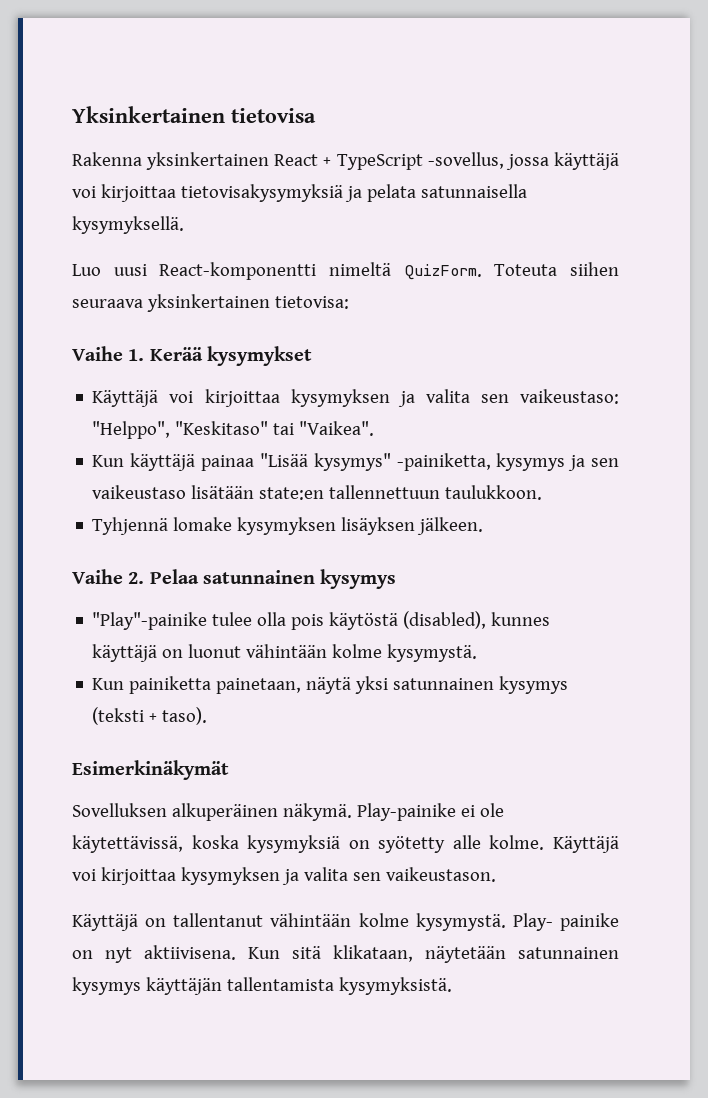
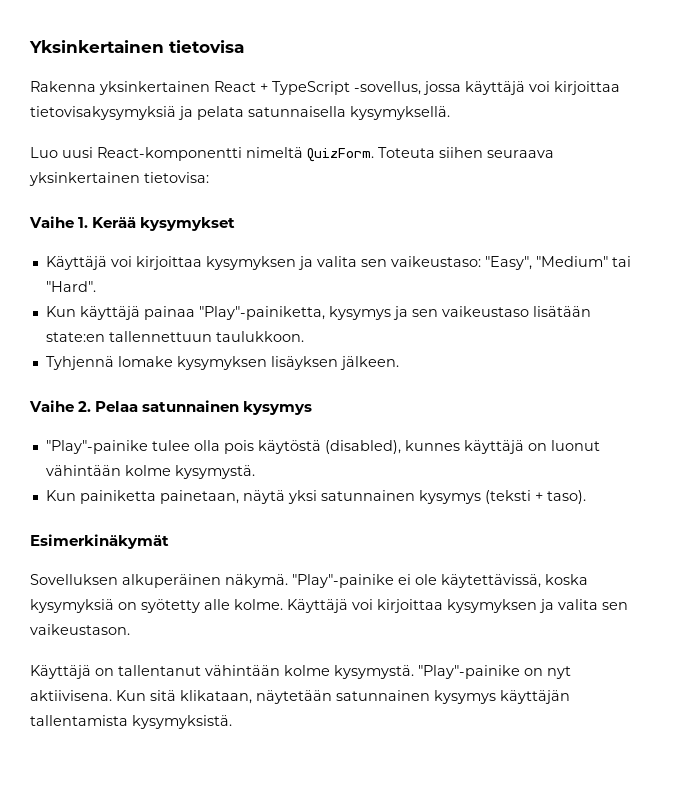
- Käyttäjä voi kirjoittaa kysymyksen ja valita sen vaikeustaso: "Helppo", "Keskitaso" tai "Vaikea".
+ Käyttäjä voi kirjoittaa kysymyksen ja valita sen vaikeustaso: "Easy", "Medium" tai "Hard".
- Kun käyttäjä painaa "Lisää kysymys" -painiketta, kysymys ja sen vaikeustaso lisätään state:en tallennettuun taulukkoon.
+ Kun käyttäjä painaa "Play"-painiketta, kysymys ja sen vaikeustaso lisätään state:en tallennettuun taulukkoon.
- Play-painike ei ole käytettävissä, koska kysymyksiä on syötetty alle kolme.
+ "Play"-painike ei ole käytettävissä, koska kysymyksiä on syötetty alle kolme.
- Play- painike on nyt aktiivisena.
+ "Play"-painike on nyt aktiivisena.

